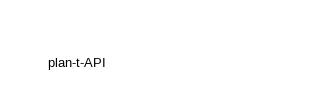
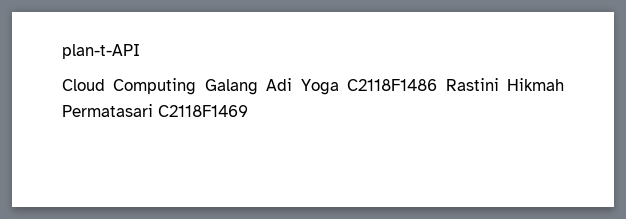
+ Cloud Computing Galang Adi Yoga C2118F1486 Rastini Hikmah Permatasari C2118F1469

